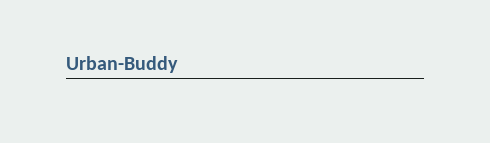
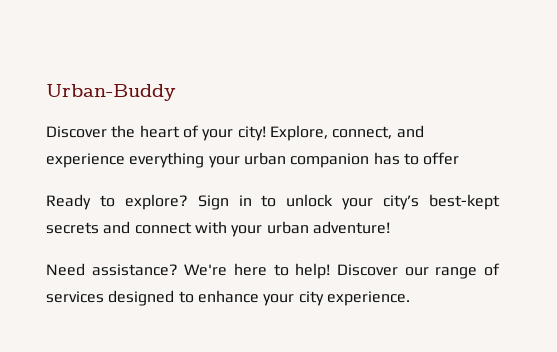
+ Discover the heart of your city! Explore, connect, and experience everything your urban companion has to offer
+ Ready to explore? Sign in to unlock your city’s best-kept secrets and connect with your urban adventure!
+ Need assistance? We're here to help! Discover our range of services designed to enhance your city experience.

